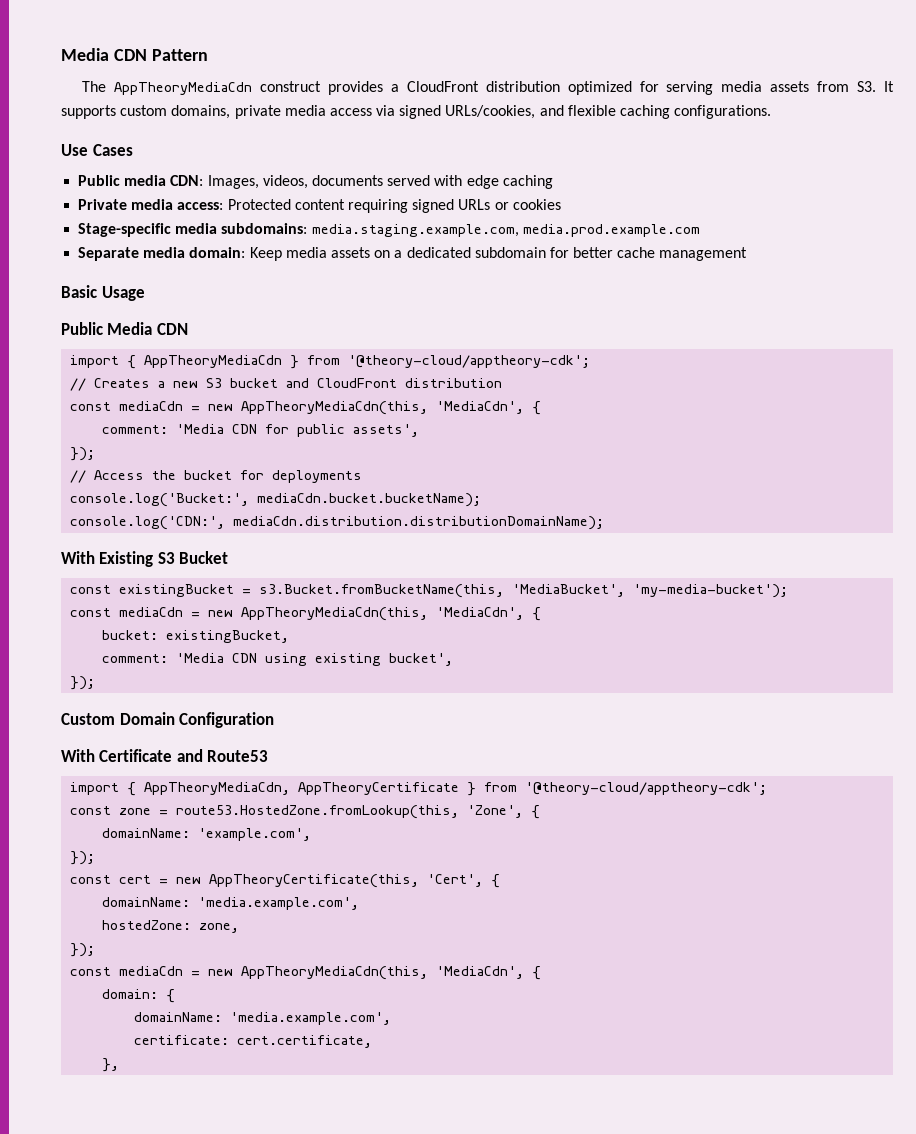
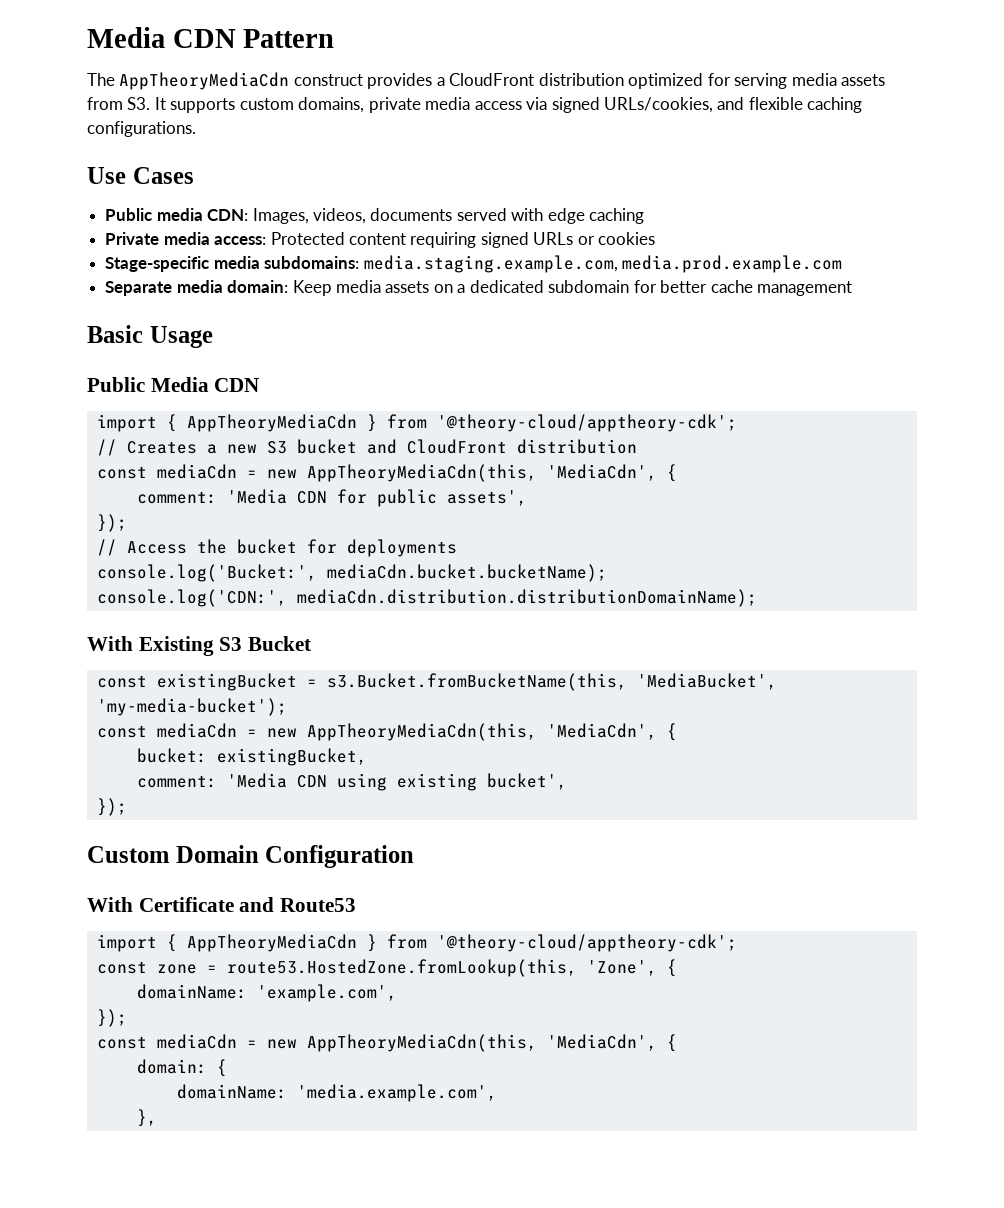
  With Certificate and Route53
- import { AppTheoryMediaCdn, AppTheoryCertificate } from '@theory-cloud/apptheory-cdk';
+ import { AppTheoryMediaCdn } from '@theory-cloud/apptheory-cdk';
- const cert = new AppTheoryCertificate(this, 'Cert', {
- domainName: 'media.example.com',
- hostedZone: zone,
- });
- certificate: cert.certificate,

